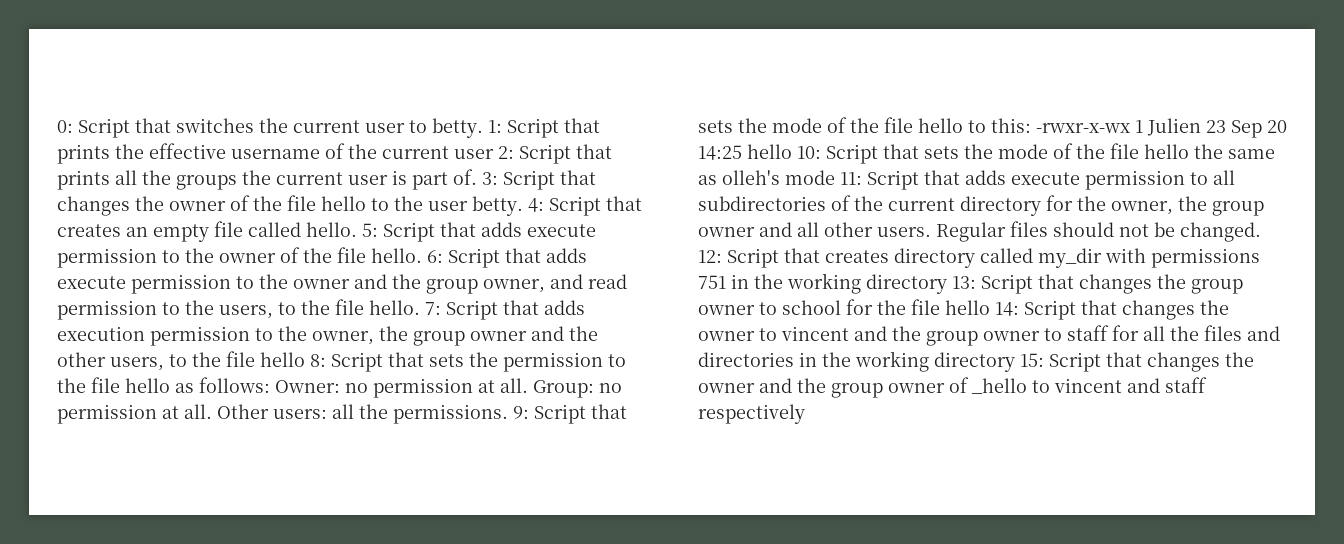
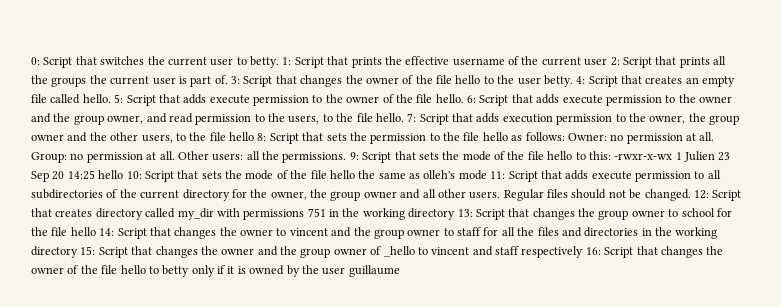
- Script that changes the owner and the group owner of _hello to vincent and staff respectively
+ Script that changes the owner and the group owner of _hello to vincent and staff respectively 16: Script that changes the owner of the file hello to betty only if it is owned by the user guillaume

